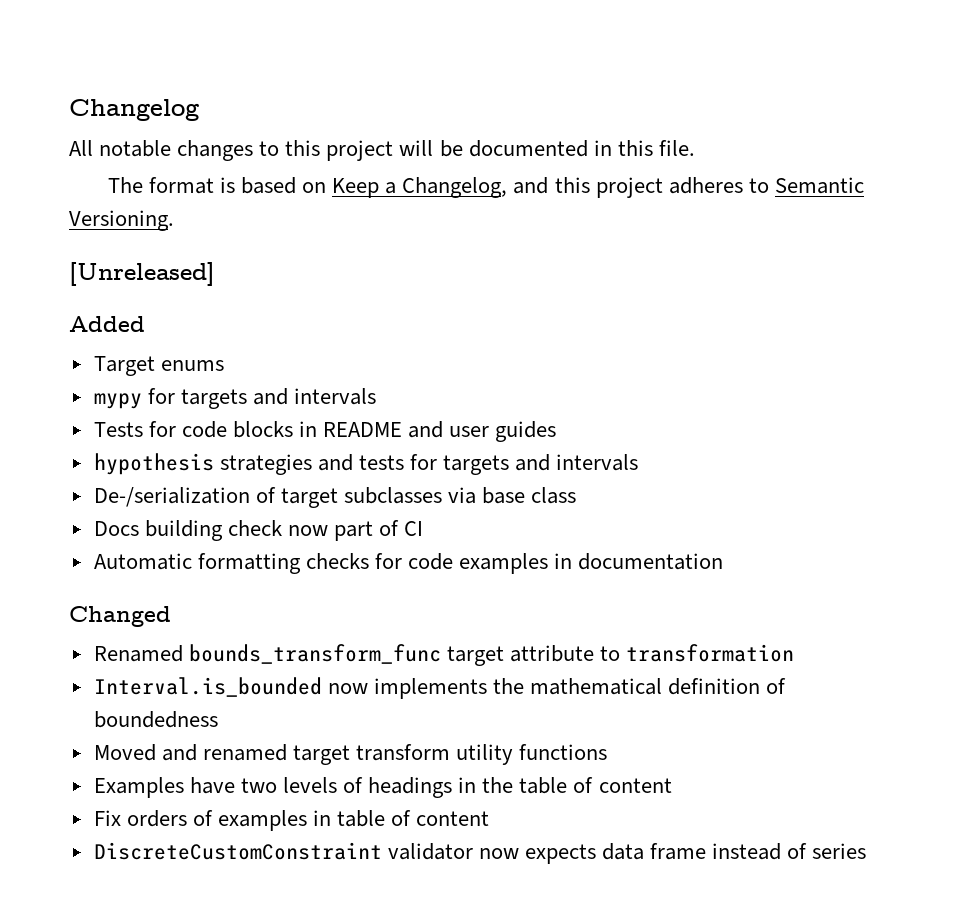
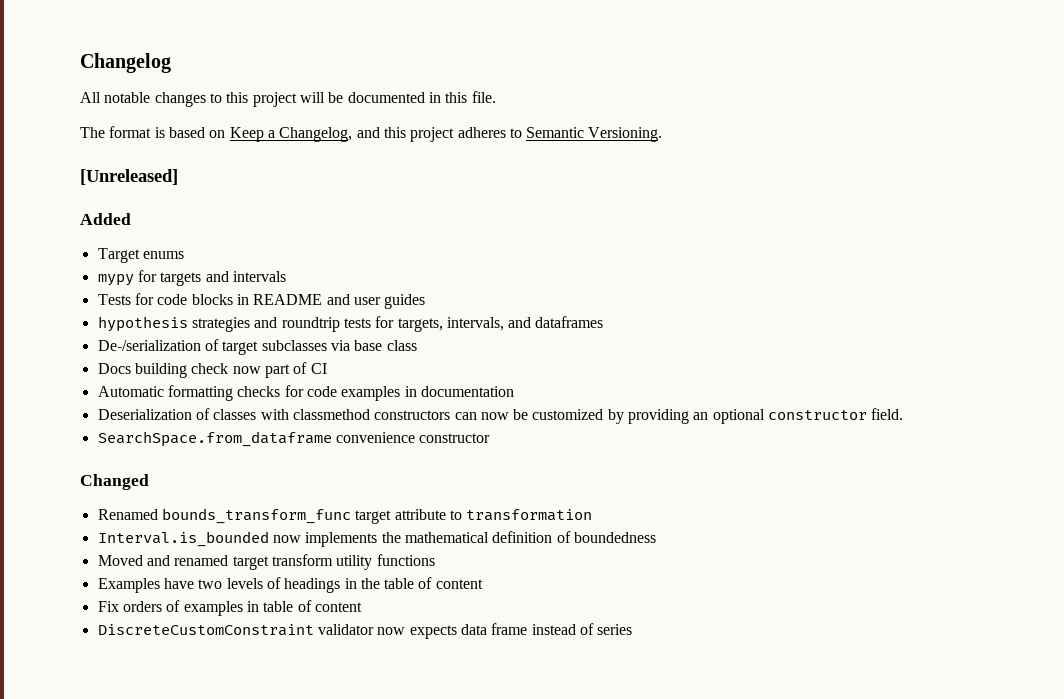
- hypothesis strategies and tests for targets and intervals
+ hypothesis strategies and roundtrip tests for targets, intervals, and dataframes
+ Deserialization of classes with classmethod constructors can now be customized by providing an optional constructor field.
+ SearchSpace.from_dataframe convenience constructor

